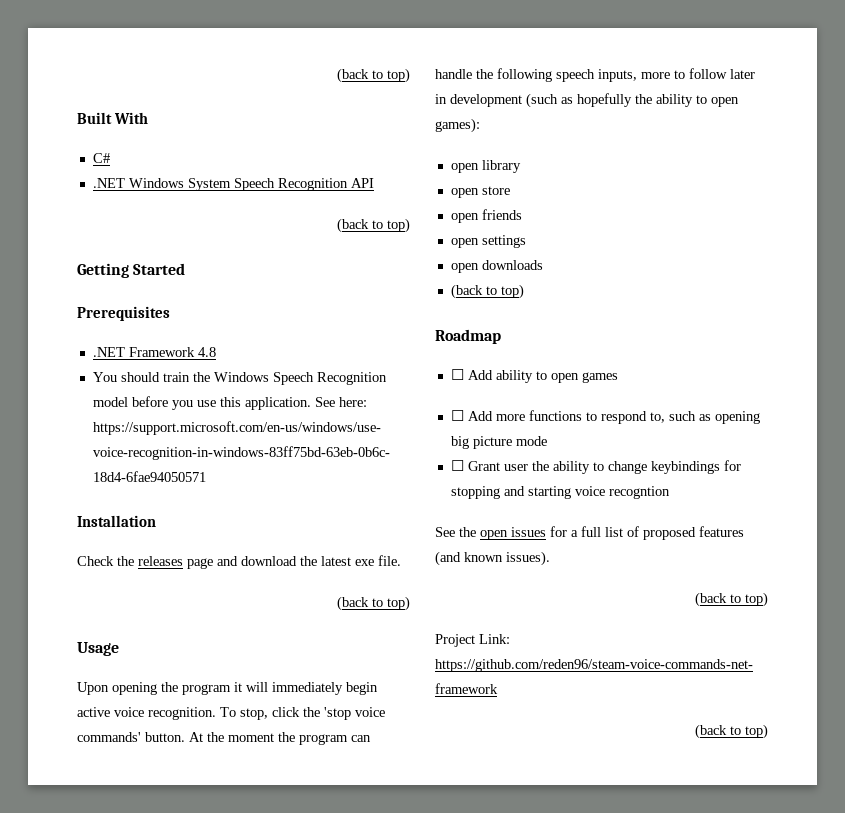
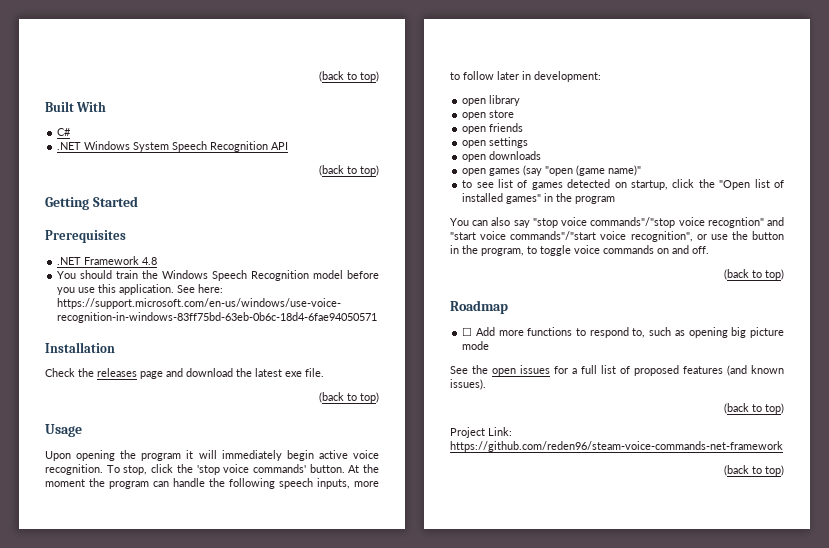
- At the moment the program can handle the following speech inputs, more to follow later in development (such as hopefully the ability to open games):
+ At the moment the program can handle the following speech inputs, more to follow later in development:
  open downloads
+ open games (say "open (game name)"
+ to see list of games detected on startup, click the "Open list of installed games" in the program
+ You can also say "stop voice commands"/"stop voice recogntion" and "start voice commands"/"start voice recognition", or use the button in the program, to toggle voice commands on and off.
  (back to top)
  Roadmap
- ☐ Add ability to open games
- ☐ Grant user the ability to change keybindings for stopping and starting voice recogntion

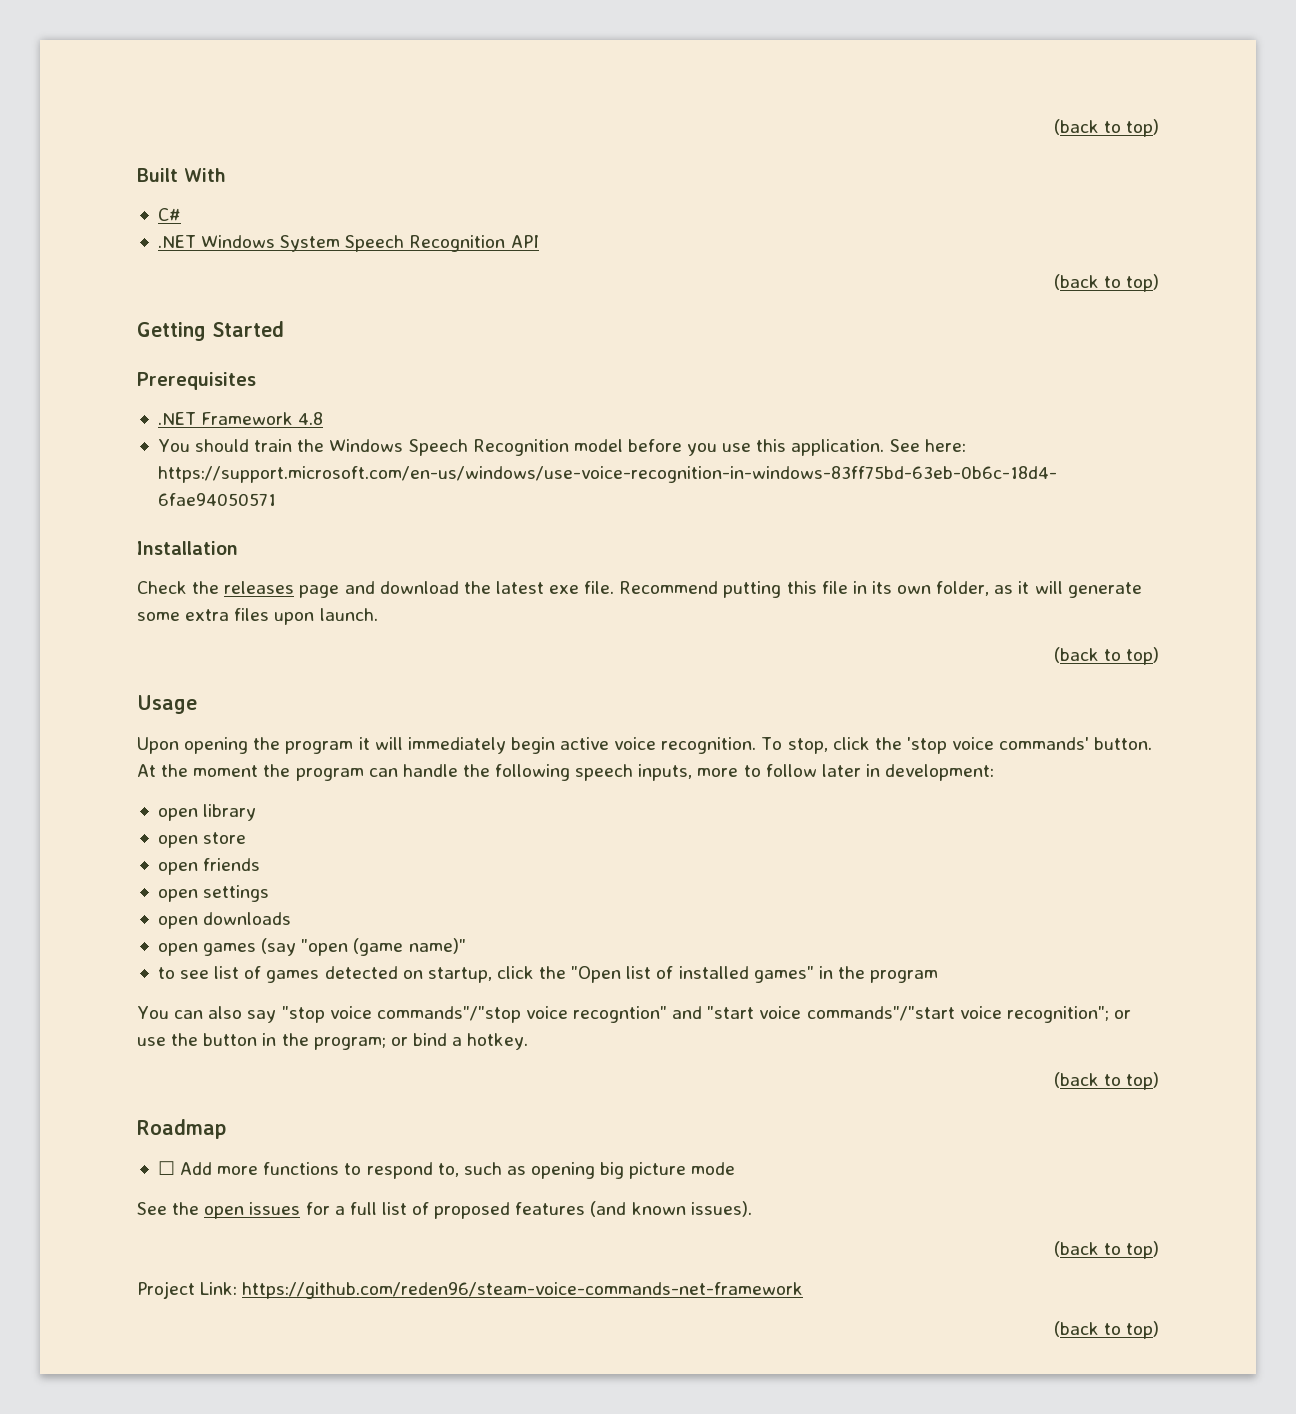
+ Recommend putting this file in its own folder, as it will generate some extra files upon launch.
- You can also say "stop voice commands"/"stop voice recogntion" and "start voice commands"/"start voice recognition", or use the button in the program, to toggle voice commands on and off.
+ You can also say "stop voice commands"/"stop voice recogntion" and "start voice commands"/"start voice recognition"; or use the button in the program; or bind a hotkey.

